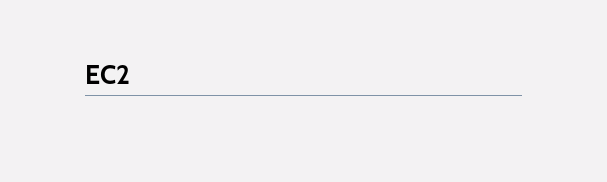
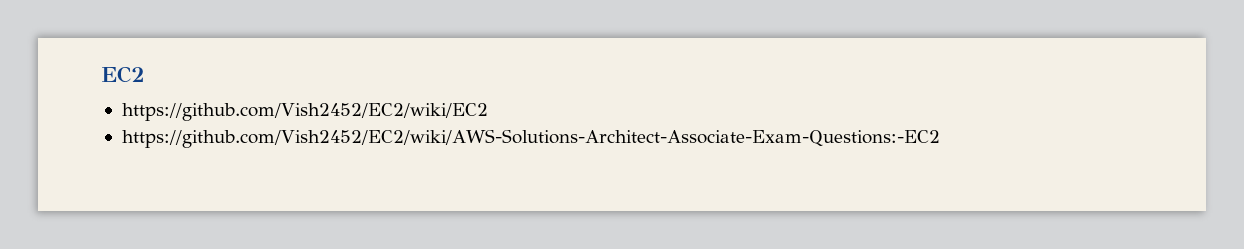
+ https://github.com/Vish2452/EC2/wiki/EC2
+ https://github.com/Vish2452/EC2/wiki/AWS-Solutions-Architect-Associate-Exam-Questions:-EC2

